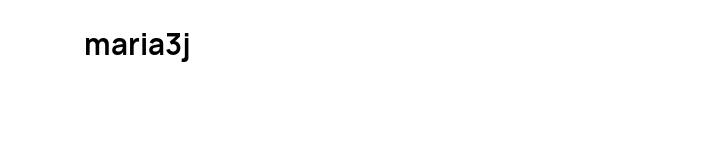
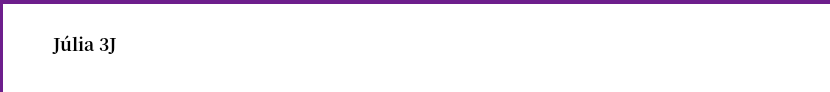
- maria3j
+ Júlia 3J

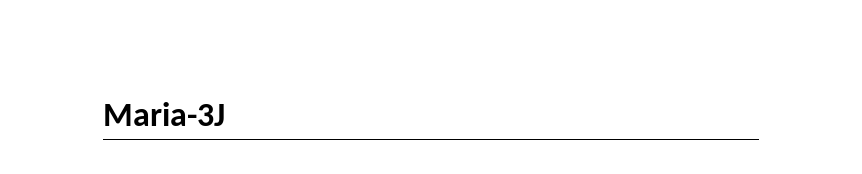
- Júlia 3J
+ Maria-3J

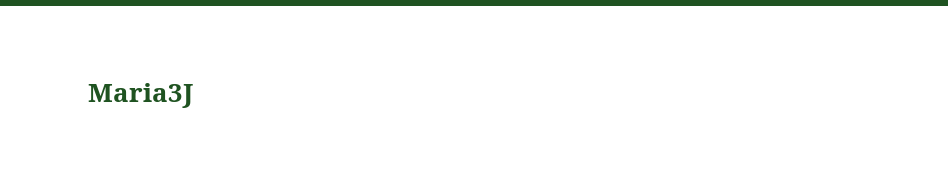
- Maria-3J
+ Maria3J

